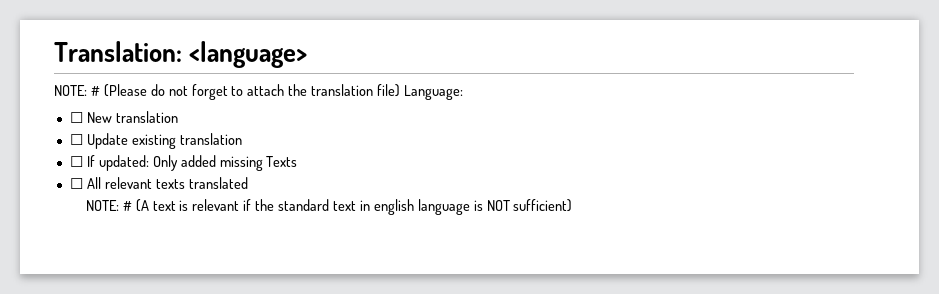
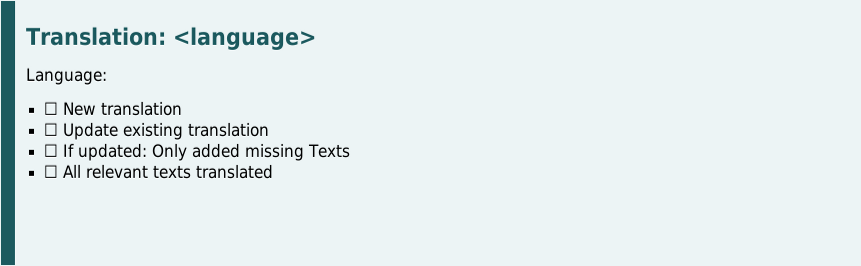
- NOTE: # (Please do not forget to attach the translation file) Language:
+ Language:
- NOTE: # (A text is relevant if the standard text in english language is NOT sufficient)

